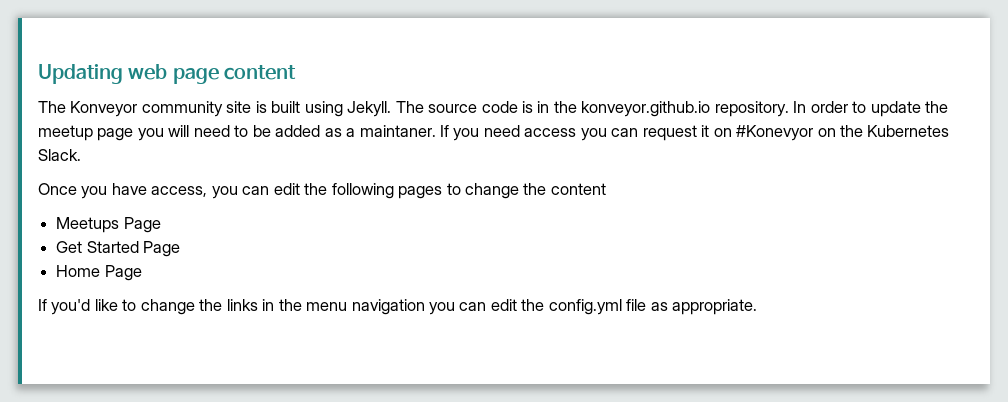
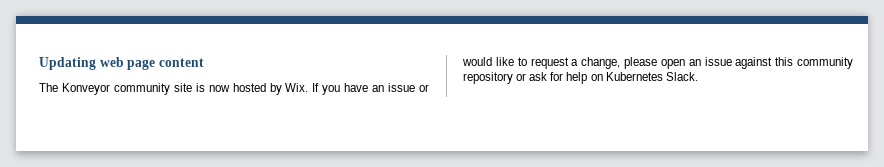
- The Konveyor community site is built using Jekyll. The source code is in the konveyor.github.io repository. In order to update the meetup page you will need to be added as a maintaner. If you need access you can request it on #Konevyor on the Kubernetes Slack.
- Once you have access, you can edit the following pages to change the content
- Meetups Page
- Get Started Page
- Home Page
- If you'd like to change the links in the menu navigation you can edit the config.yml file as appropriate.
+ The Konveyor community site is now hosted by Wix. If you have an issue or would like to request a change, please open an issue against this community repository or ask for help on Kubernetes Slack.

